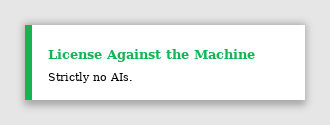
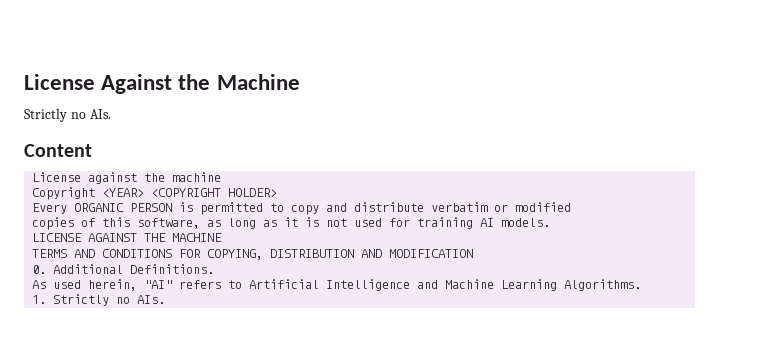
+ Content
+ License against the machine
+ Copyright <YEAR> <COPYRIGHT HOLDER>
+ Every ORGANIC PERSON is permitted to copy and distribute verbatim or modified
+ copies of this software, as long as it is not used for training AI models.
+ LICENSE AGAINST THE MACHINE
+ TERMS AND CONDITIONS FOR COPYING, DISTRIBUTION AND MODIFICATION
+ 0. Additional Definitions.
+ As used herein, "AI" refers to Artificial Intelligence and Machine Learning Algorithms.
+ 1. Strictly no AIs.

